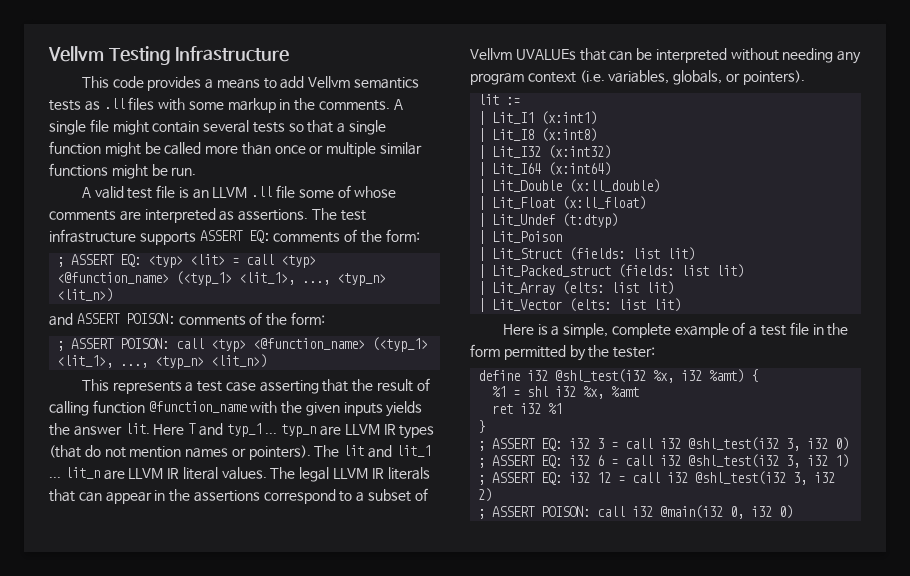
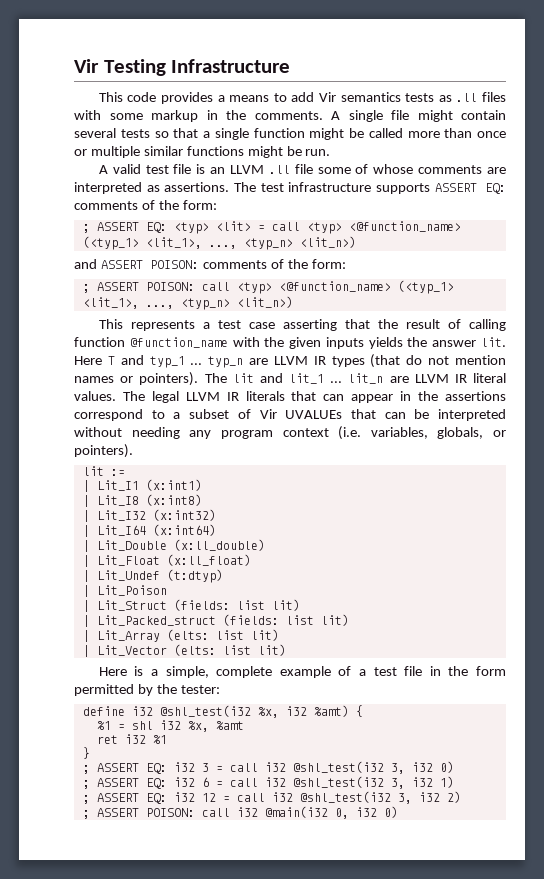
- Vellvm Testing Infrastructure
+ Vir Testing Infrastructure
- This code provides a means to add Vellvm semantics tests as .ll files with some markup in the comments.
+ This code provides a means to add Vir semantics tests as .ll files with some markup in the comments.
- The legal LLVM IR literals that can appear in the assertions correspond to a subset of Vellvm UVALUEs that can be interpreted without needing any program context (i.e. variables, globals, or pointers).
+ The legal LLVM IR literals that can appear in the assertions correspond to a subset of Vir UVALUEs that can be interpreted without needing any program context (i.e. variables, globals, or pointers).

